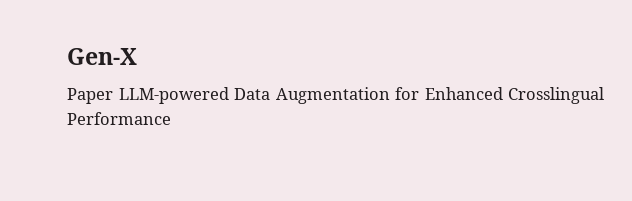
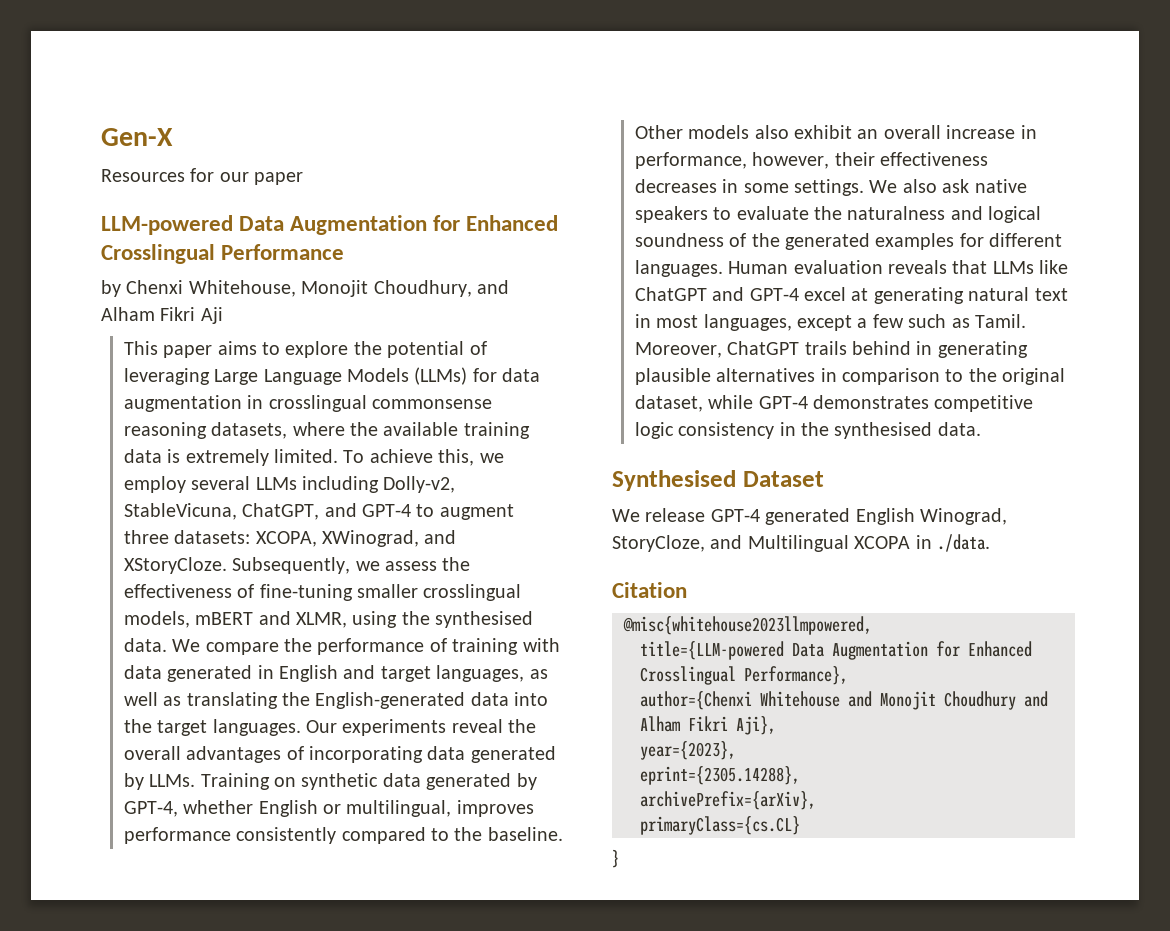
- Paper LLM-powered Data Augmentation for Enhanced Crosslingual Performance
+ Resources for our paper
+ LLM-powered Data Augmentation for Enhanced Crosslingual Performance
+ by Chenxi Whitehouse, Monojit Choudhury, and Alham Fikri Aji
+ This paper aims to explore the potential of leveraging Large Language Models (LLMs) for data augmentation in crosslingual commonsense reasoning datasets, where the available training data is extremely limited. To achieve this, we employ several LLMs including Dolly-v2, StableVicuna, ChatGPT, and GPT-4 to augment three datasets: XCOPA, XWinograd, and XStoryCloze. Subsequently, we assess the effectiveness of fine-tuning smaller crosslingual models, mBERT and XLMR, using the synthesised data. We compare the performance of training with data generated in English and target languages, as well as translating the English-generated data into the target languages. Our experiments reveal the overall advantages of incorporating data generated by LLMs. Training on synthetic data generated by GPT-4, whether English or multilingual, improves performance consistently compared to the baseline. Other models also exhibit an overall increase in performance, however, their effectiveness decreases in some settings. We also ask native speakers to evaluate the naturalness and logical soundness of the generated examples for different languages. Human evaluation reveals that LLMs like ChatGPT and GPT-4 excel at generating natural text in most languages, except a few such as Tamil. Moreover, ChatGPT trails behind in generating plausible alternatives in comparison to the original dataset, while GPT-4 demonstrates competitive logic consistency in the synthesised data.
+ Synthesised Dataset
+ We release GPT-4 generated English Winograd, StoryCloze, and Multilingual XCOPA in ./data.
+ Citation
+ @misc{whitehouse2023llmpowered,
+ title={LLM-powered Data Augmentation for Enhanced Crosslingual Performance},
+ author={Chenxi Whitehouse and Monojit Choudhury and Alham Fikri Aji},
+ year={2023},
+ eprint={2305.14288},
+ archivePrefix={arXiv},
+ primaryClass={cs.CL}
+ }

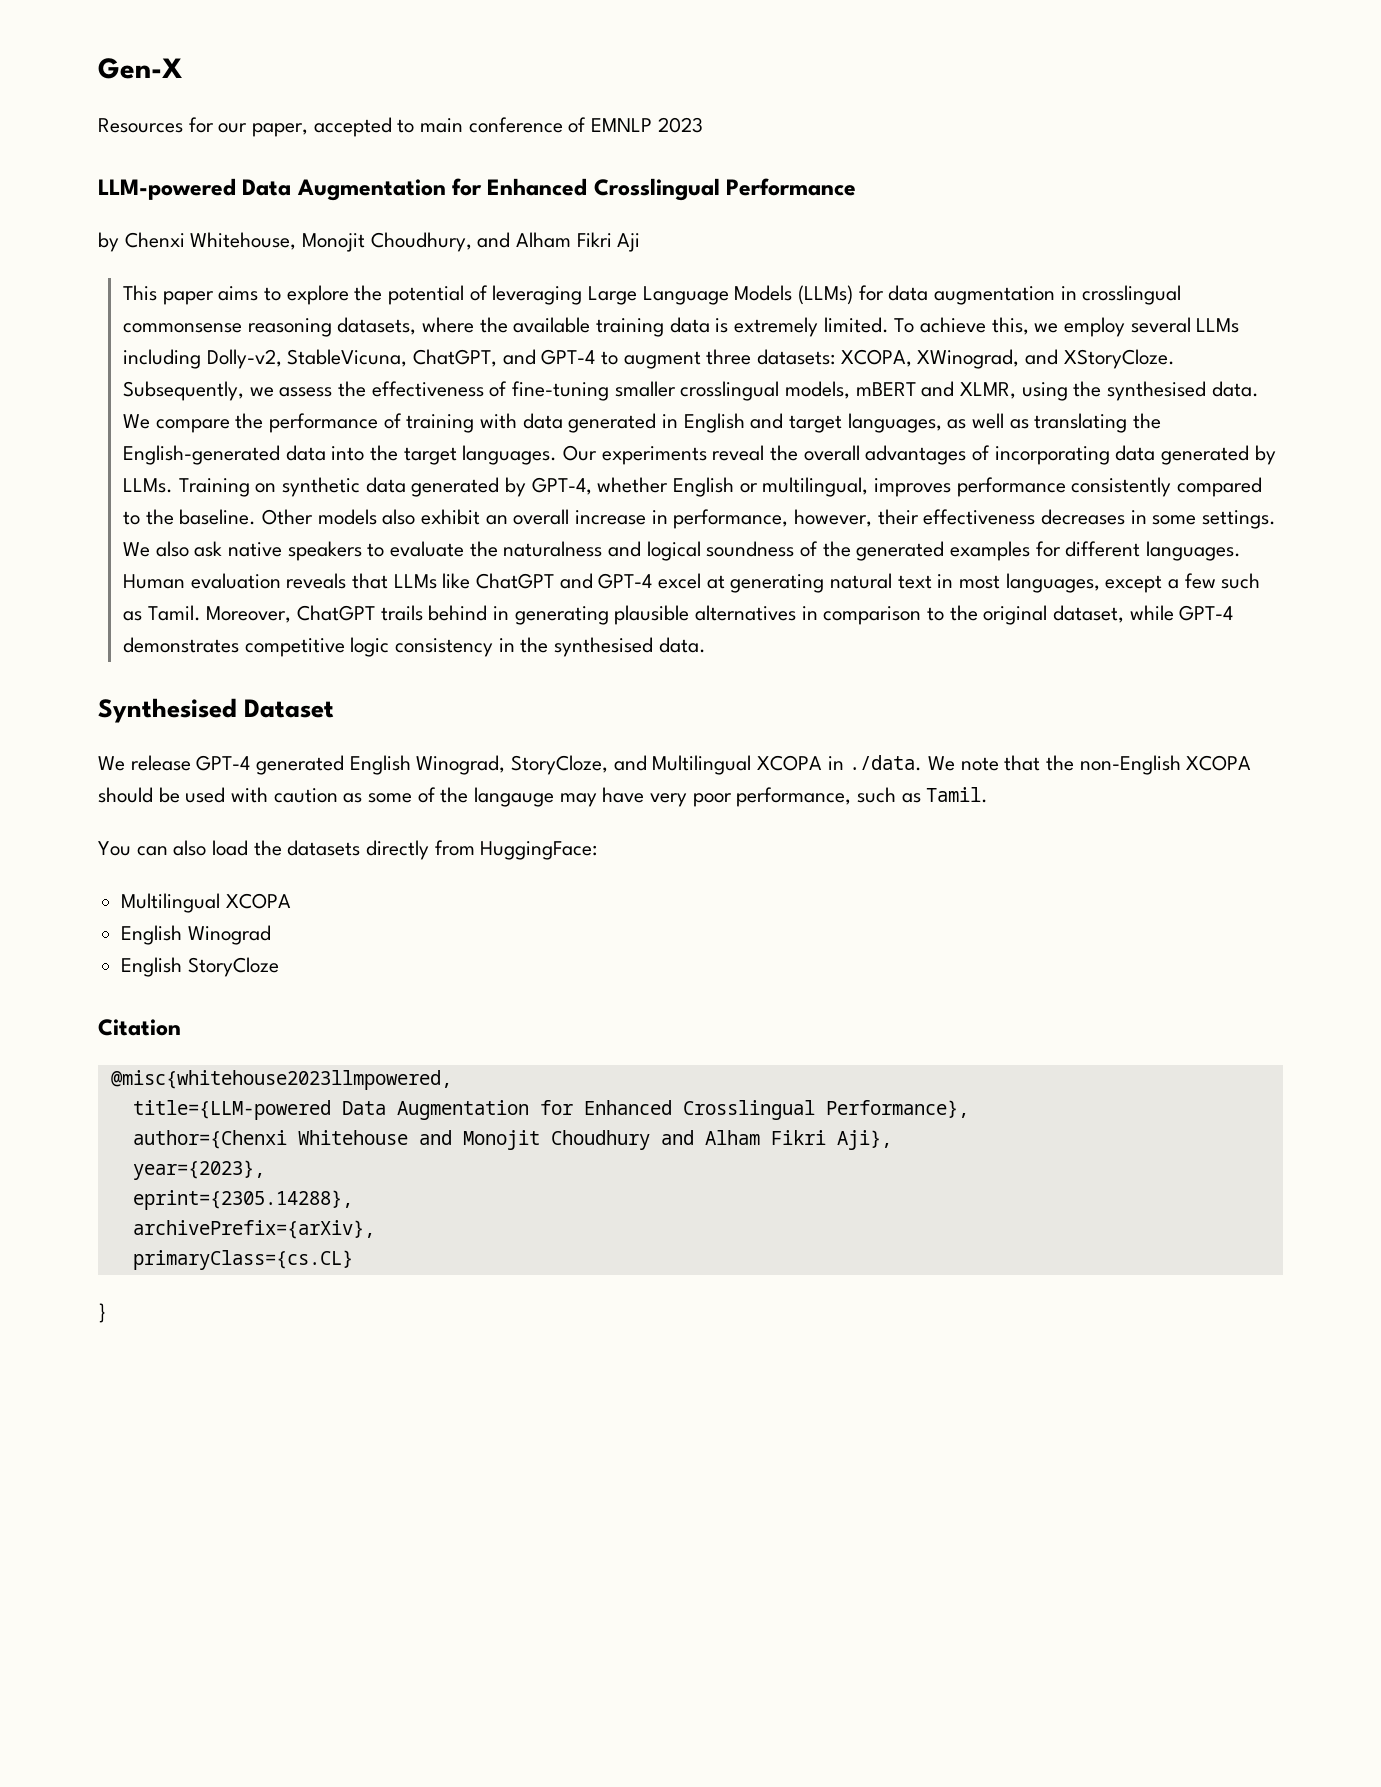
- Resources for our paper
+ Resources for our paper, accepted to main conference of EMNLP 2023
- We release GPT-4 generated English Winograd, StoryCloze, and Multilingual XCOPA in ./data.
+ We release GPT-4 generated English Winograd, StoryCloze, and Multilingual XCOPA in ./data. We note that the non-English XCOPA should be used with caution as some of the langauge may have very poor performance, such as Tamil.
+ You can also load the datasets directly from HuggingFace:
+ Multilingual XCOPA
+ English Winograd
+ English StoryCloze

